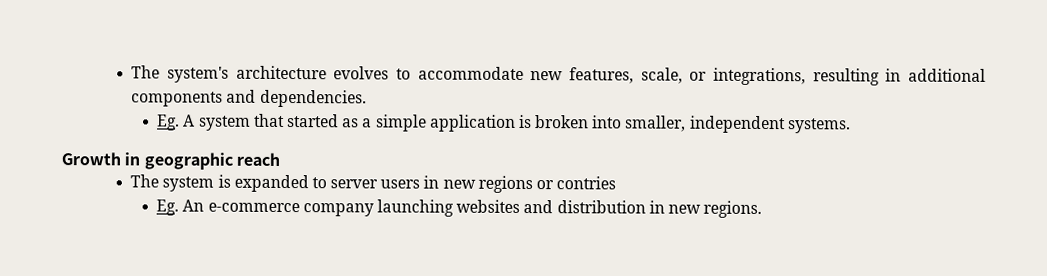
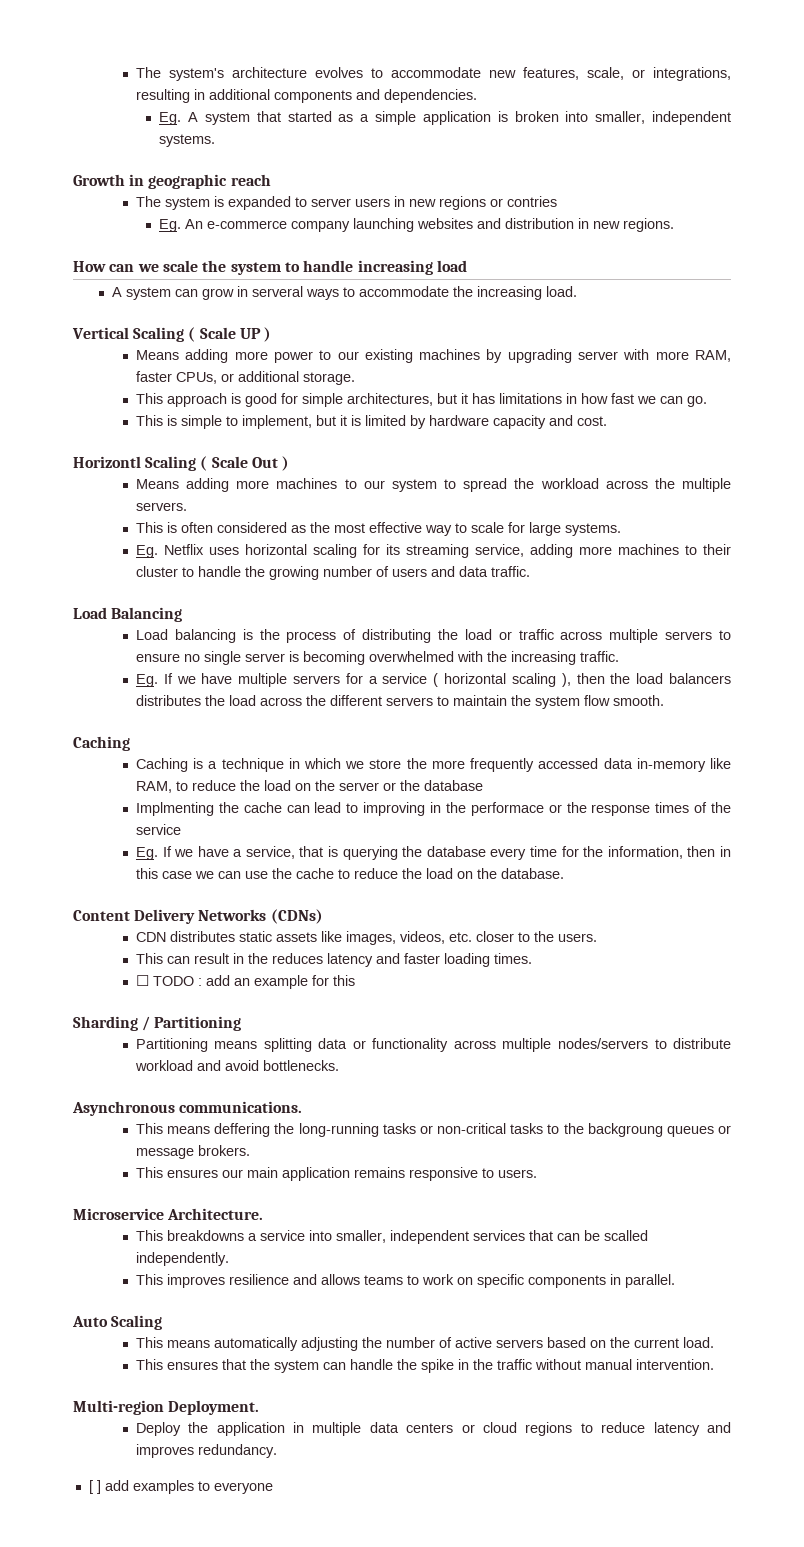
+ How can we scale the system to handle increasing load
+ A system can grow in serveral ways to accommodate the increasing load.
+ Vertical Scaling ( Scale UP )
+ Means adding more power to our existing machines by upgrading server with more RAM, faster CPUs, or additional storage.
+ This approach is good for simple architectures, but it has limitations in how fast we can go.
+ This is simple to implement, but it is limited by hardware capacity and cost.
+ Horizontl Scaling ( Scale Out )
+ Means adding more machines to our system to spread the workload across the multiple servers.
+ This is often considered as the most effective way to scale for large systems.
+ Eg. Netflix uses horizontal scaling for its streaming service, adding more machines to their cluster to handle the growing number of users and data traffic.
+ Load Balancing
+ Load balancing is the process of distributing the load or traffic across multiple servers to ensure no single server is becoming overwhelmed with the increasing traffic.
+ Eg. If we have multiple servers for a service ( horizontal scaling ), then the load balancers distributes the load across the different servers to maintain the system flow smooth.
+ Caching
+ Caching is a technique in which we store the more frequently accessed data in-memory like RAM, to reduce the load on the server or the database
+ Implmenting the cache can lead to improving in the performace or the response times of the service
+ Eg. If we have a service, that is querying the database every time for the information, then in this case we can use the cache to reduce the load on the database.
+ Content Delivery Networks (CDNs)
+ CDN distributes static assets like images, videos, etc. closer to the users.
+ This can result in the reduces latency and faster loading times.
+ ☐ TODO : add an example for this
+ Sharding / Partitioning
+ Partitioning means splitting data or functionality across multiple nodes/servers to distribute workload and avoid bottlenecks.
+ Asynchronous communications.
+ This means deffering the long-running tasks or non-critical tasks to the backgroung queues or message brokers.
+ This ensures our main application remains responsive to users.
+ Microservice Architecture.
+ This breakdowns a service into smaller, independent services that can be scalled independently.
+ This improves resilience and allows teams to work on specific components in parallel.
+ Auto Scaling
+ This means automatically adjusting the number of active servers based on the current load.
+ This ensures that the system can handle the spike in the traffic without manual intervention.
+ Multi-region Deployment.
+ Deploy the application in multiple data centers or cloud regions to reduce latency and improves redundancy.
+ [ ] add examples to everyone

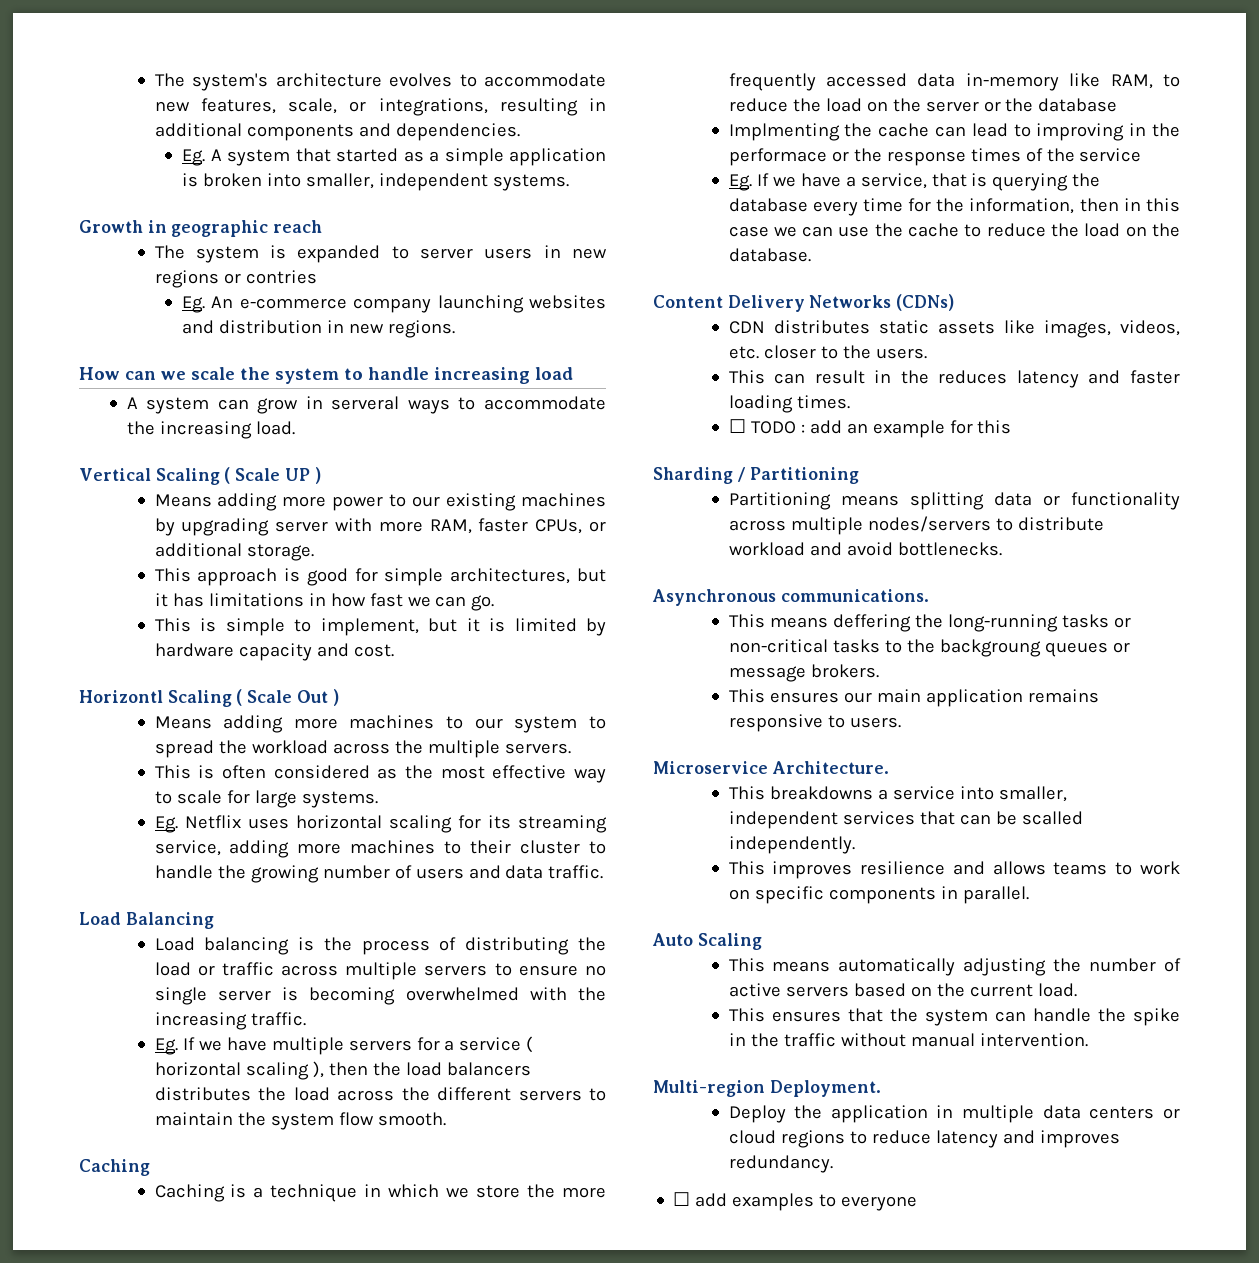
- [ ] add examples to everyone
+ ☐ add examples to everyone

